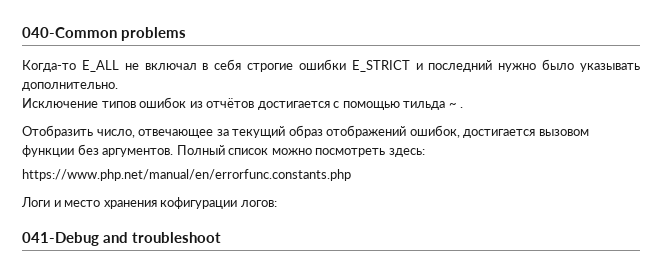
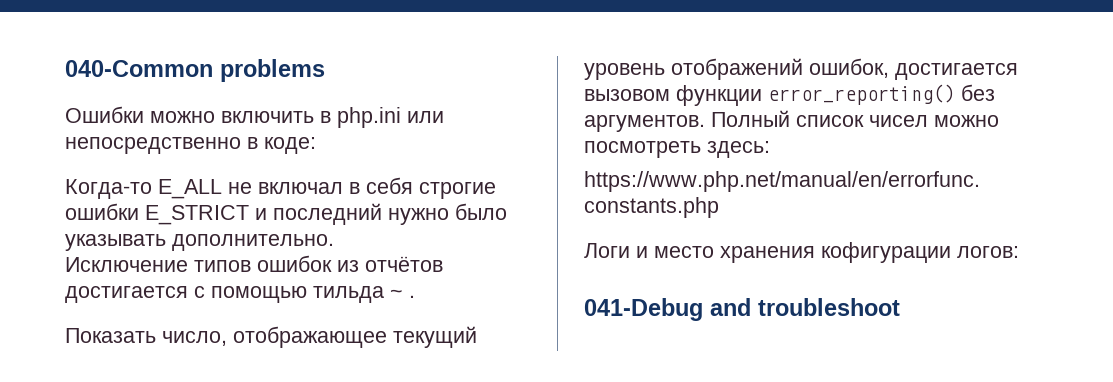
+ Ошибки можно включить в php.ini или непосредственно в коде:
- Отобразить число, отвечающее за текущий образ отображений ошибок, достигается вызовом функции без аргументов.
+ Показать число, отображающее текущий уровень отображений ошибок, достигается вызовом функции error_reporting() без аргументов.
- Полный список можно посмотреть здесь:
+ Полный список чисел можно посмотреть здесь:

